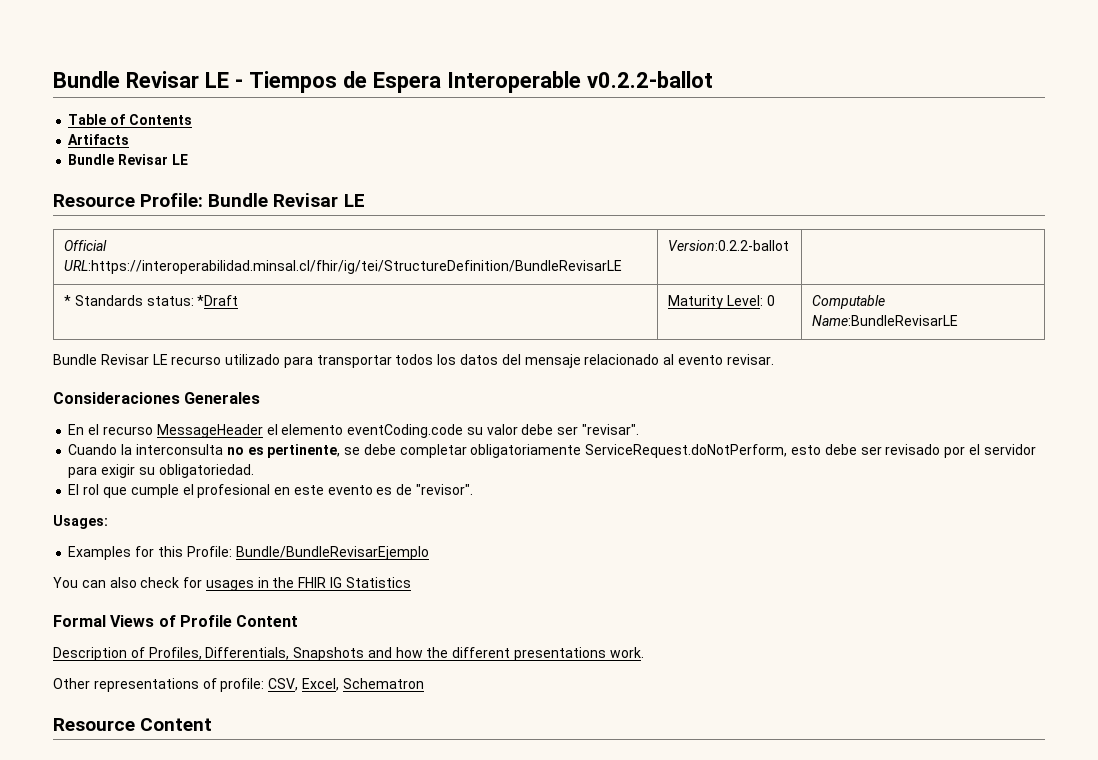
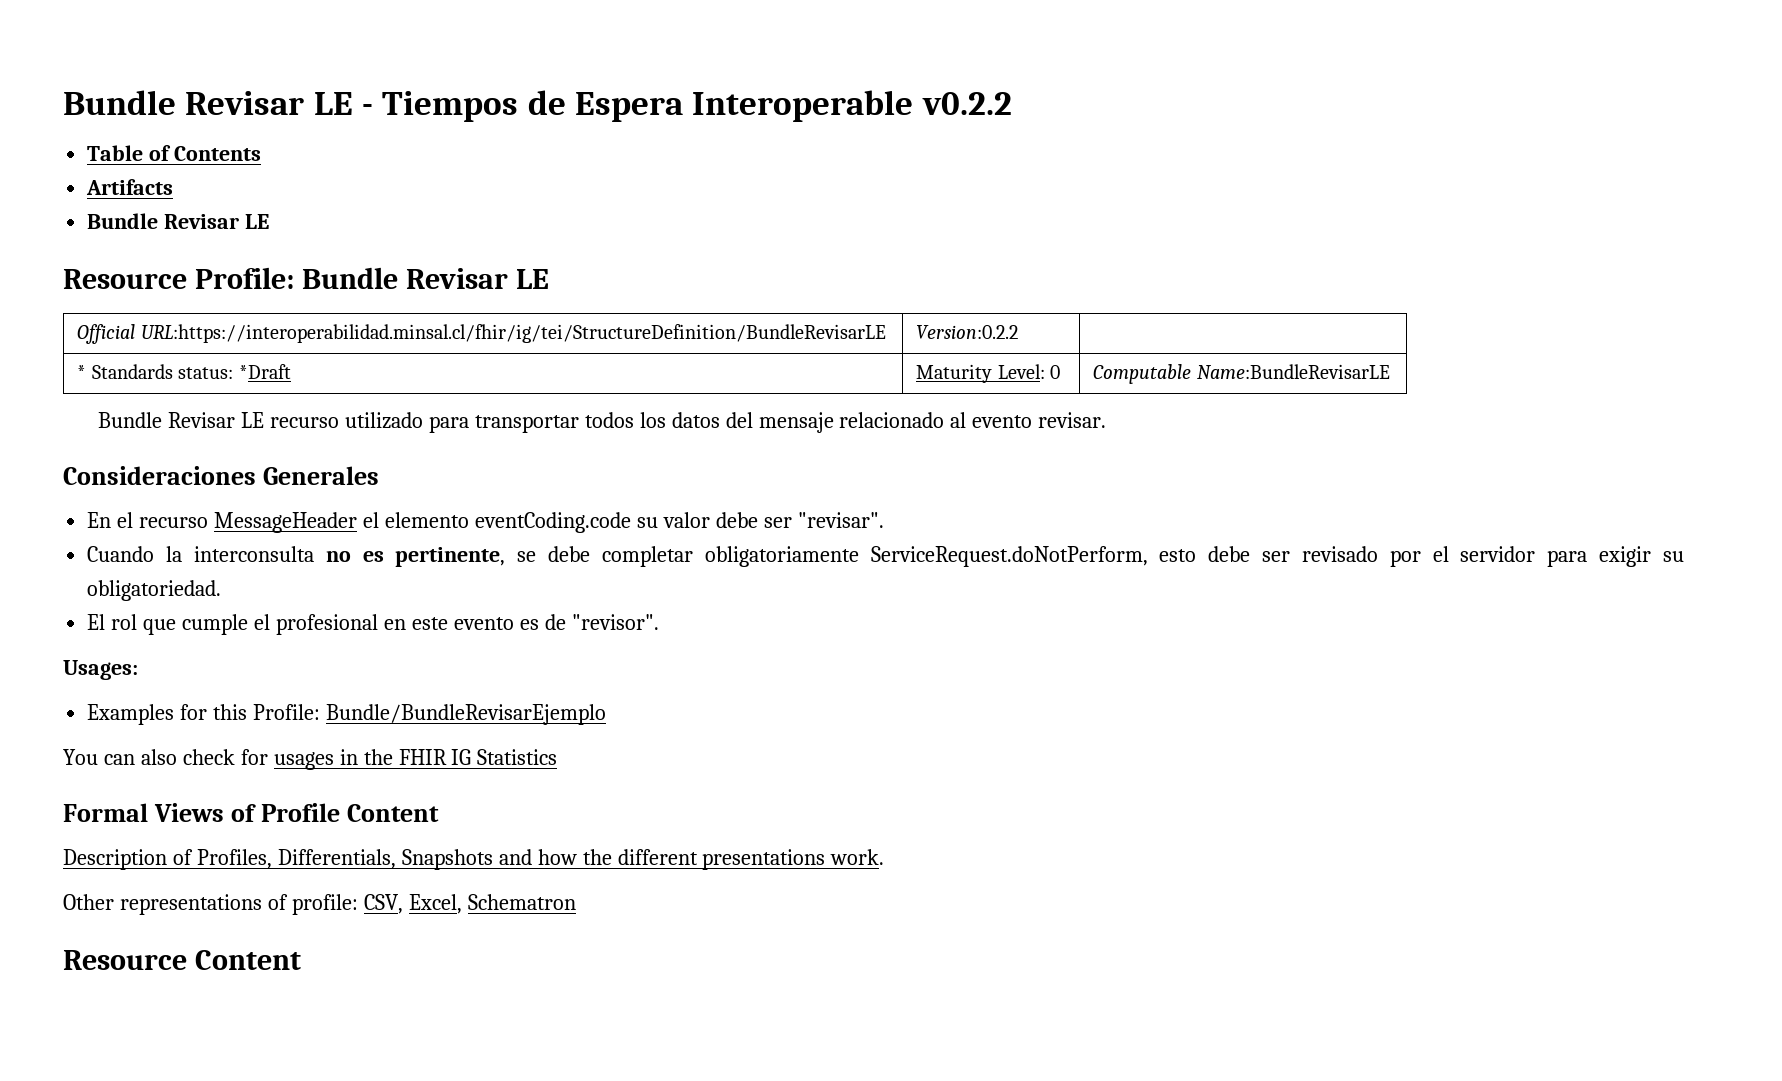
- Bundle Revisar LE - Tiempos de Espera Interoperable v0.2.2-ballot
+ Bundle Revisar LE - Tiempos de Espera Interoperable v0.2.2
- Official URL:https://interoperabilidad.minsal.cl/fhir/ig/tei/StructureDefinition/BundleRevisarLE | Version:0.2.2-ballot |
+ Official URL:https://interoperabilidad.minsal.cl/fhir/ig/tei/StructureDefinition/BundleRevisarLE | Version:0.2.2 |

